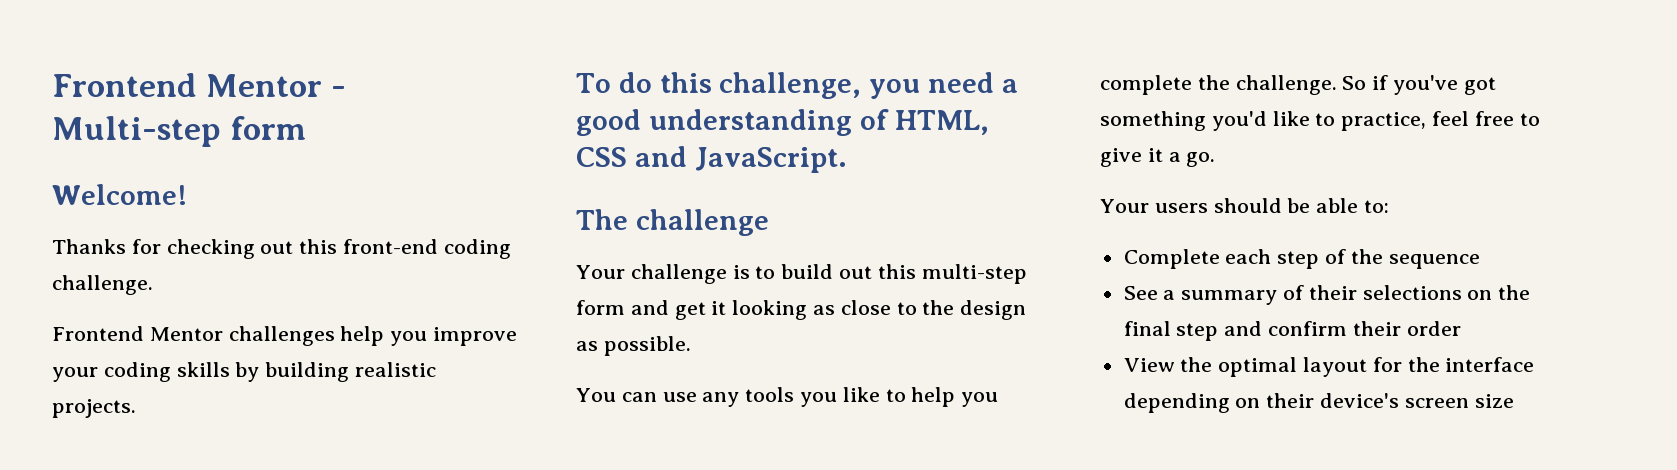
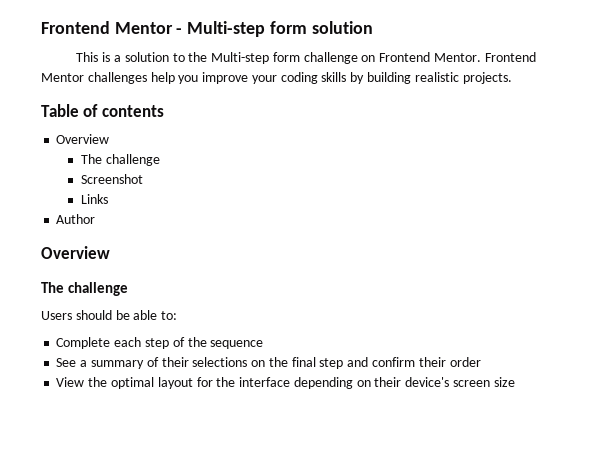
- Frontend Mentor - Multi-step form
- Welcome!
- Thanks for checking out this front-end coding challenge.
- Frontend Mentor challenges help you improve your coding skills by building realistic projects.
+ Frontend Mentor - Multi-step form solution
+ This is a solution to the Multi-step form challenge on Frontend Mentor. Frontend Mentor challenges help you improve your coding skills by building realistic projects.
- To do this challenge, you need a good understanding of HTML, CSS and JavaScript.
+ Table of contents
+ Overview
  The challenge
- Your challenge is to build out this multi-step form and get it looking as close to the design as possible.
- You can use any tools you like to help you complete the challenge. So if you've got something you'd like to practice, feel free to give it a go.
- Your users should be able to:
+ Screenshot
+ Links
+ Author
+ Overview
+ The challenge
+ Users should be able to:

